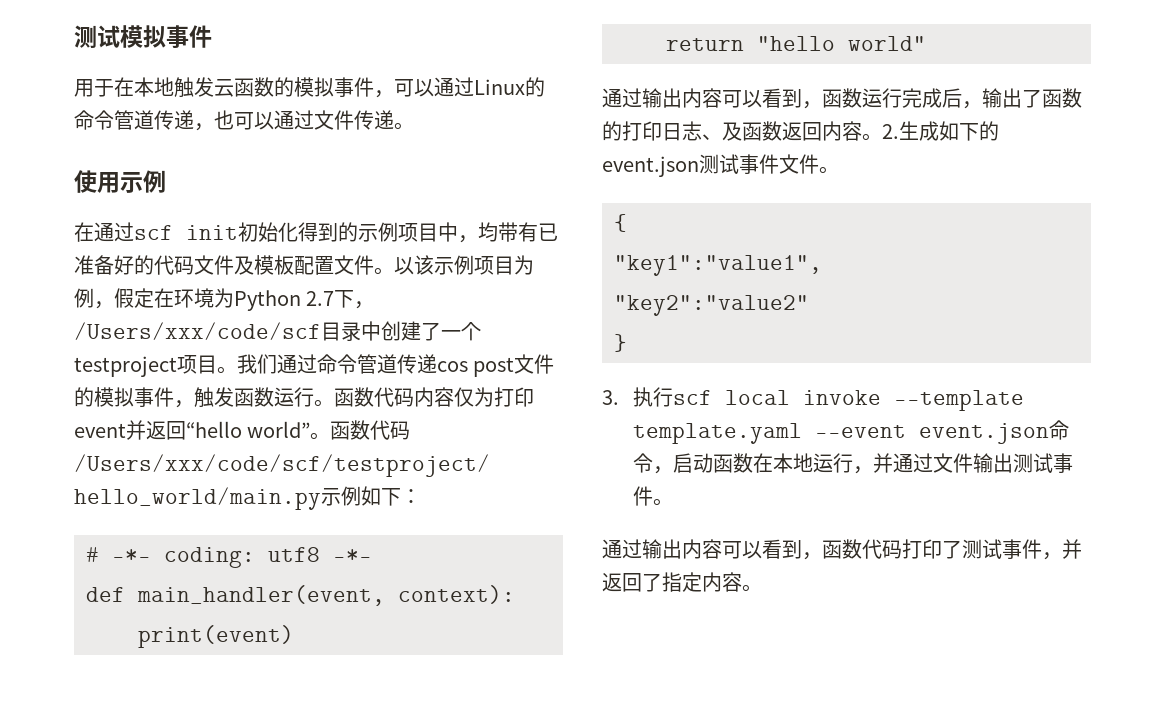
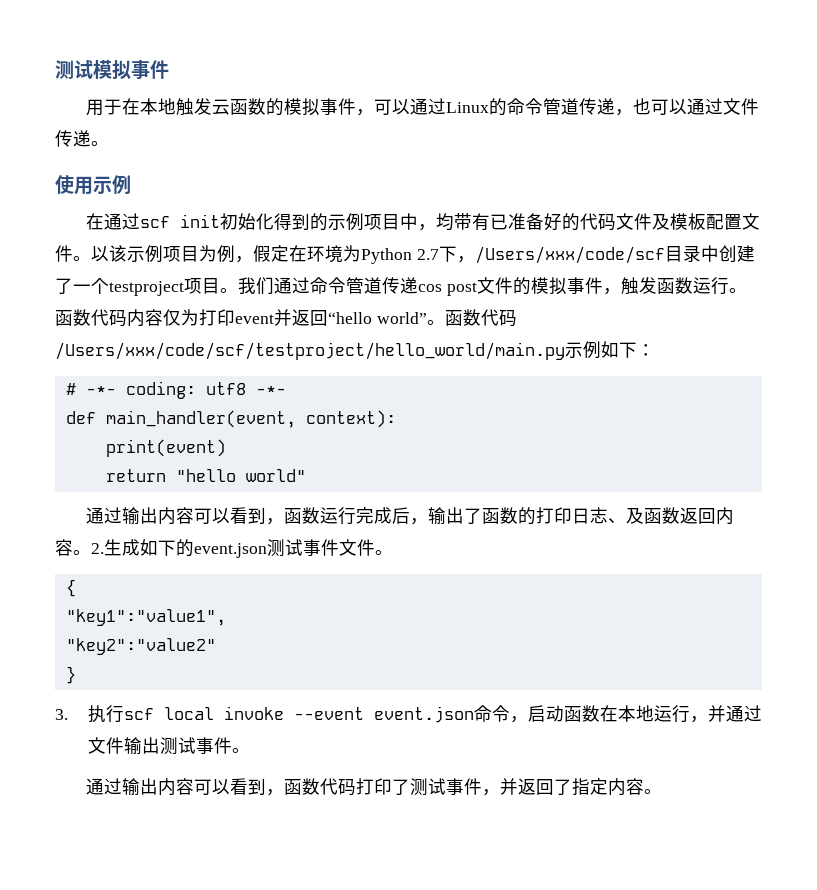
- 3.执行scf local invoke --template template.yaml --event event.json命令，启动函数在本地运行，并通过文件输出测试事件。
+ 3.执行scf local invoke --event event.json命令，启动函数在本地运行，并通过文件输出测试事件。

